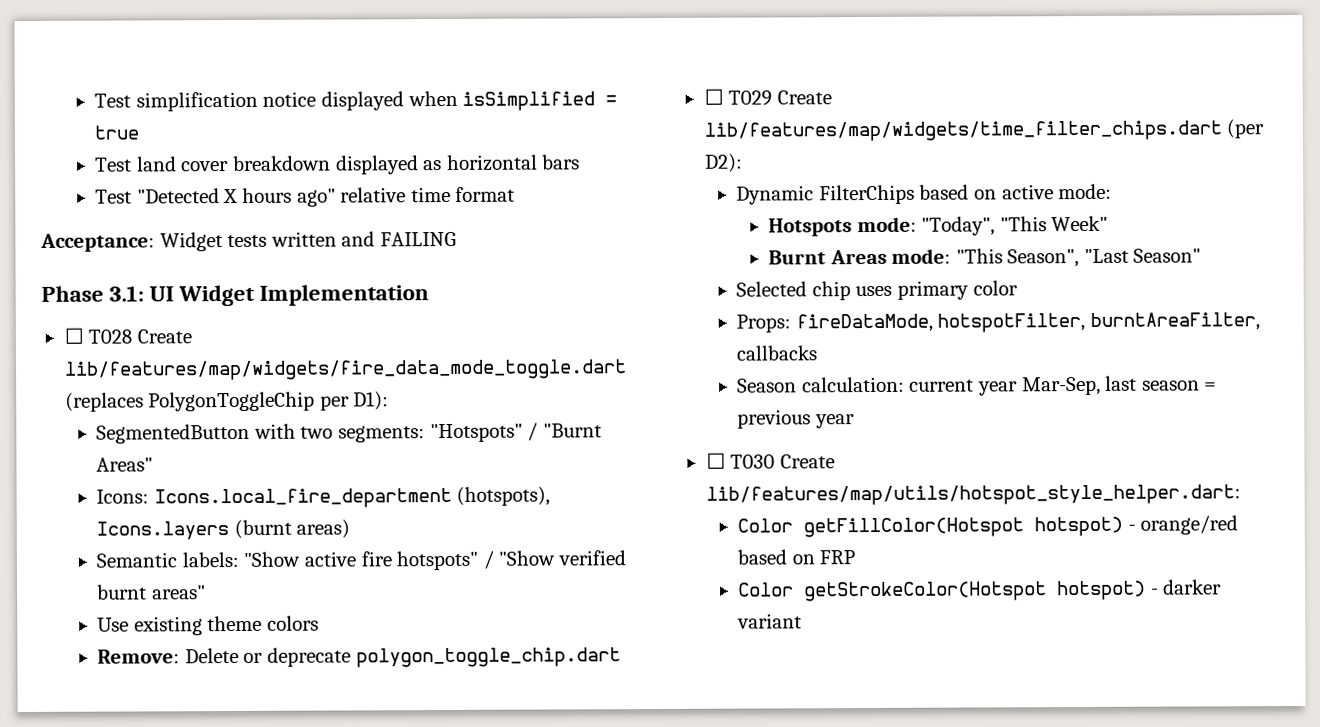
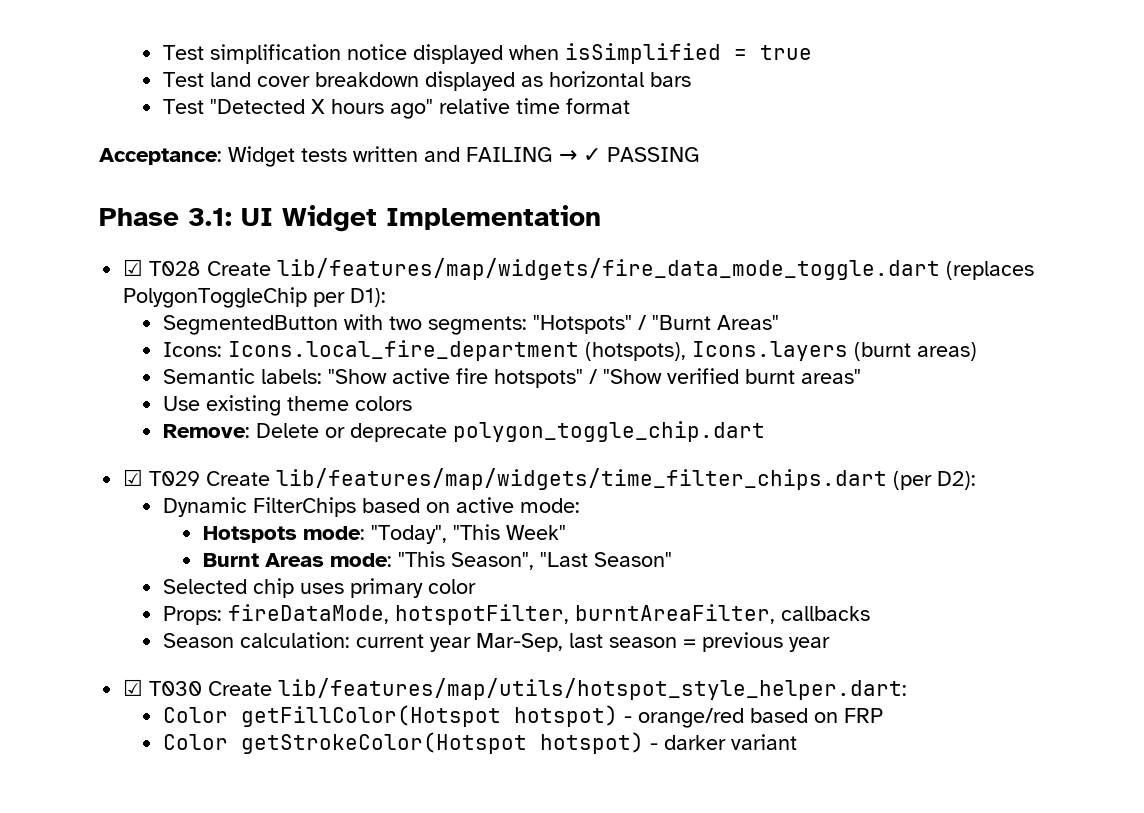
- Acceptance: Widget tests written and FAILING
+ Acceptance: Widget tests written and FAILING → ✓ PASSING
- ☐ T028 Create lib/features/map/widgets/fire_data_mode_toggle.dart (replaces PolygonToggleChip per D1):
+ ☑ T028 Create lib/features/map/widgets/fire_data_mode_toggle.dart (replaces PolygonToggleChip per D1):
- ☐ T029 Create lib/features/map/widgets/time_filter_chips.dart (per D2):
+ ☑ T029 Create lib/features/map/widgets/time_filter_chips.dart (per D2):
- ☐ T030 Create lib/features/map/utils/hotspot_style_helper.dart:
+ ☑ T030 Create lib/features/map/utils/hotspot_style_helper.dart:

